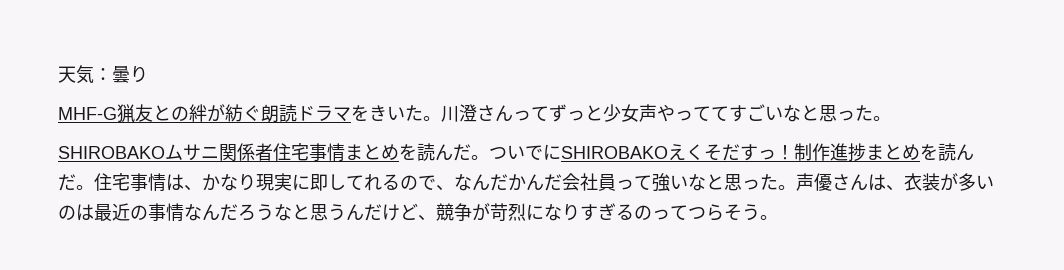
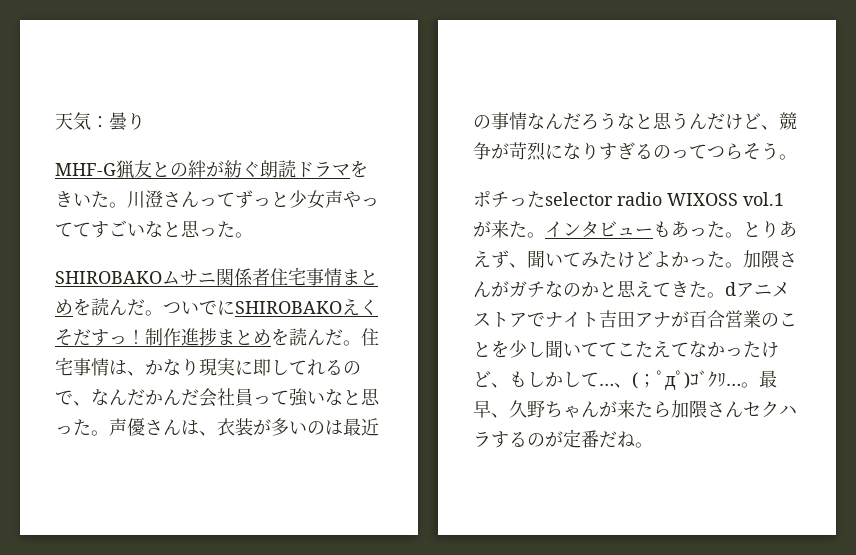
+ ポチったselector radio WIXOSS vol.1が来た。インタビューもあった。とりあえず、聞いてみたけどよかった。加隈さんがガチなのかと思えてきた。dアニメストアでナイト吉田アナが百合営業のことを少し聞いててこたえてなかったけど、もしかして…、(；ﾟдﾟ)ｺﾞｸﾘ…。最早、久野ちゃんが来たら加隈さんセクハラするのが定番だね。

